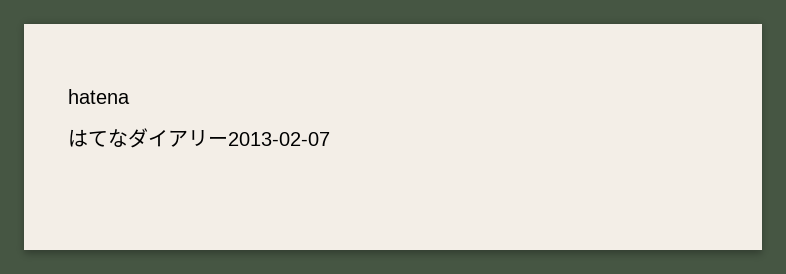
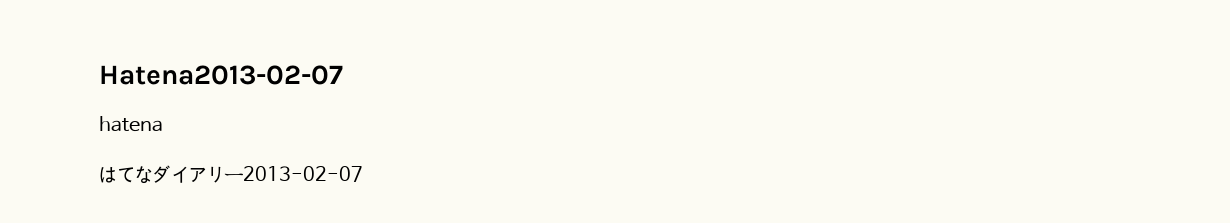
+ Hatena2013-02-07

